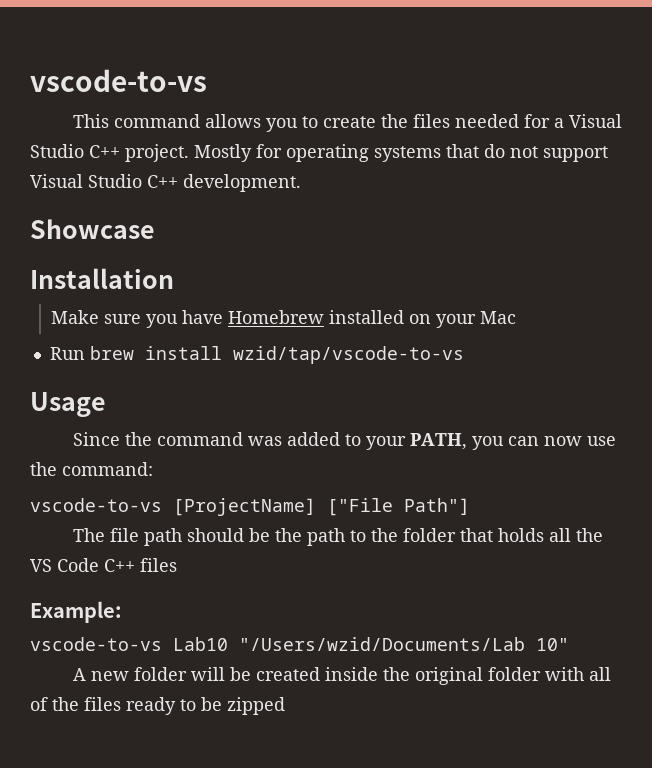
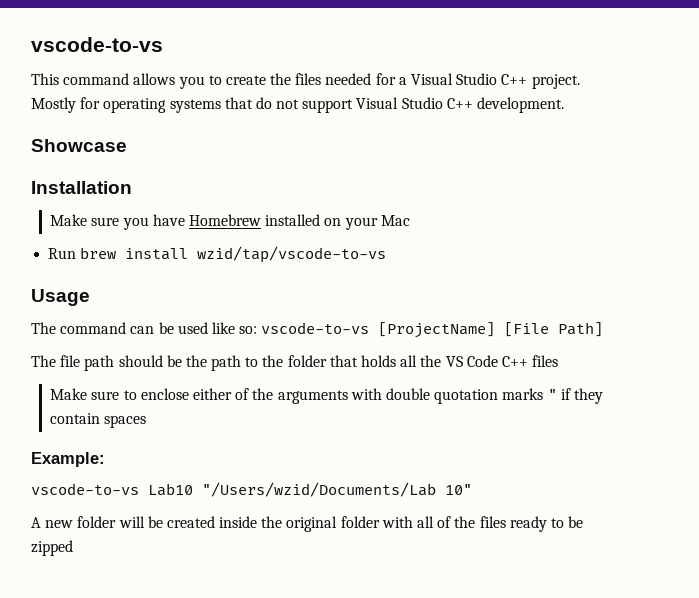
- Since the command was added to your PATH, you can now use the command:
- vscode-to-vs [ProjectName] ["File Path"]
+ The command can be used like so: vscode-to-vs [ProjectName] [File Path]
+ Make sure to enclose either of the arguments with double quotation marks " if they contain spaces

